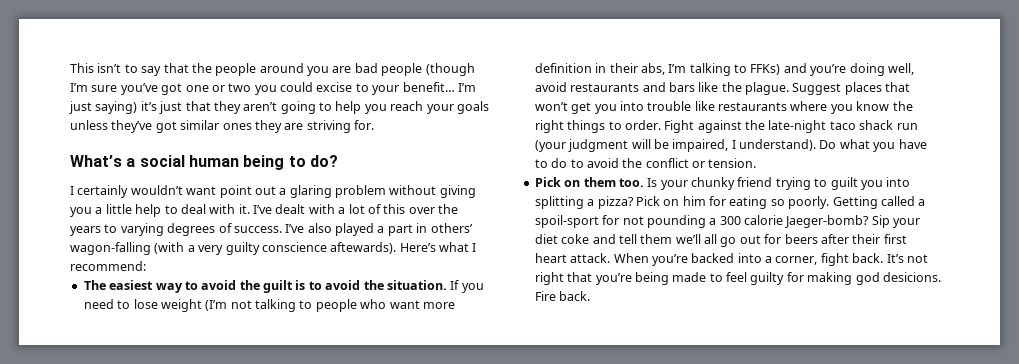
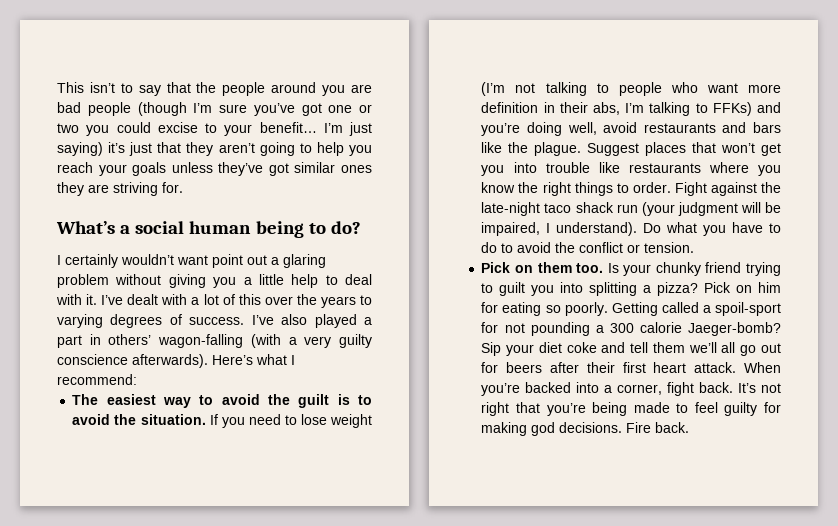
- I’ve also played a part in others’ wagon-falling (with a very guilty conscience aftewards).
+ I’ve also played a part in others’ wagon-falling (with a very guilty conscience afterwards).
- It’s not right that you’re being made to feel guilty for making god desicions.
+ It’s not right that you’re being made to feel guilty for making god decisions.

